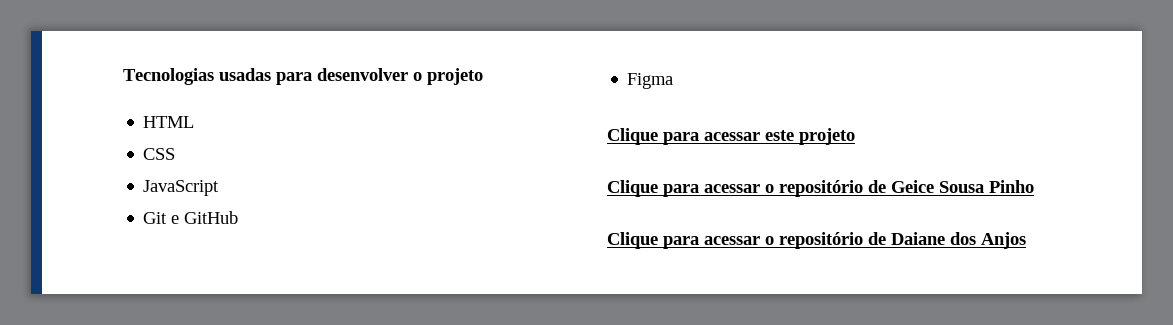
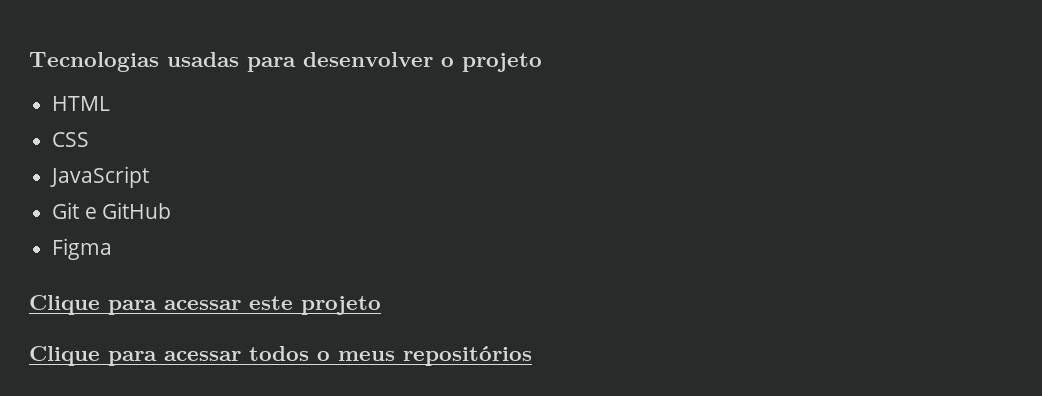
- Clique para acessar o repositório de Geice Sousa Pinho
- Clique para acessar o repositório de Daiane dos Anjos
+ Clique para acessar todos o meus repositórios

